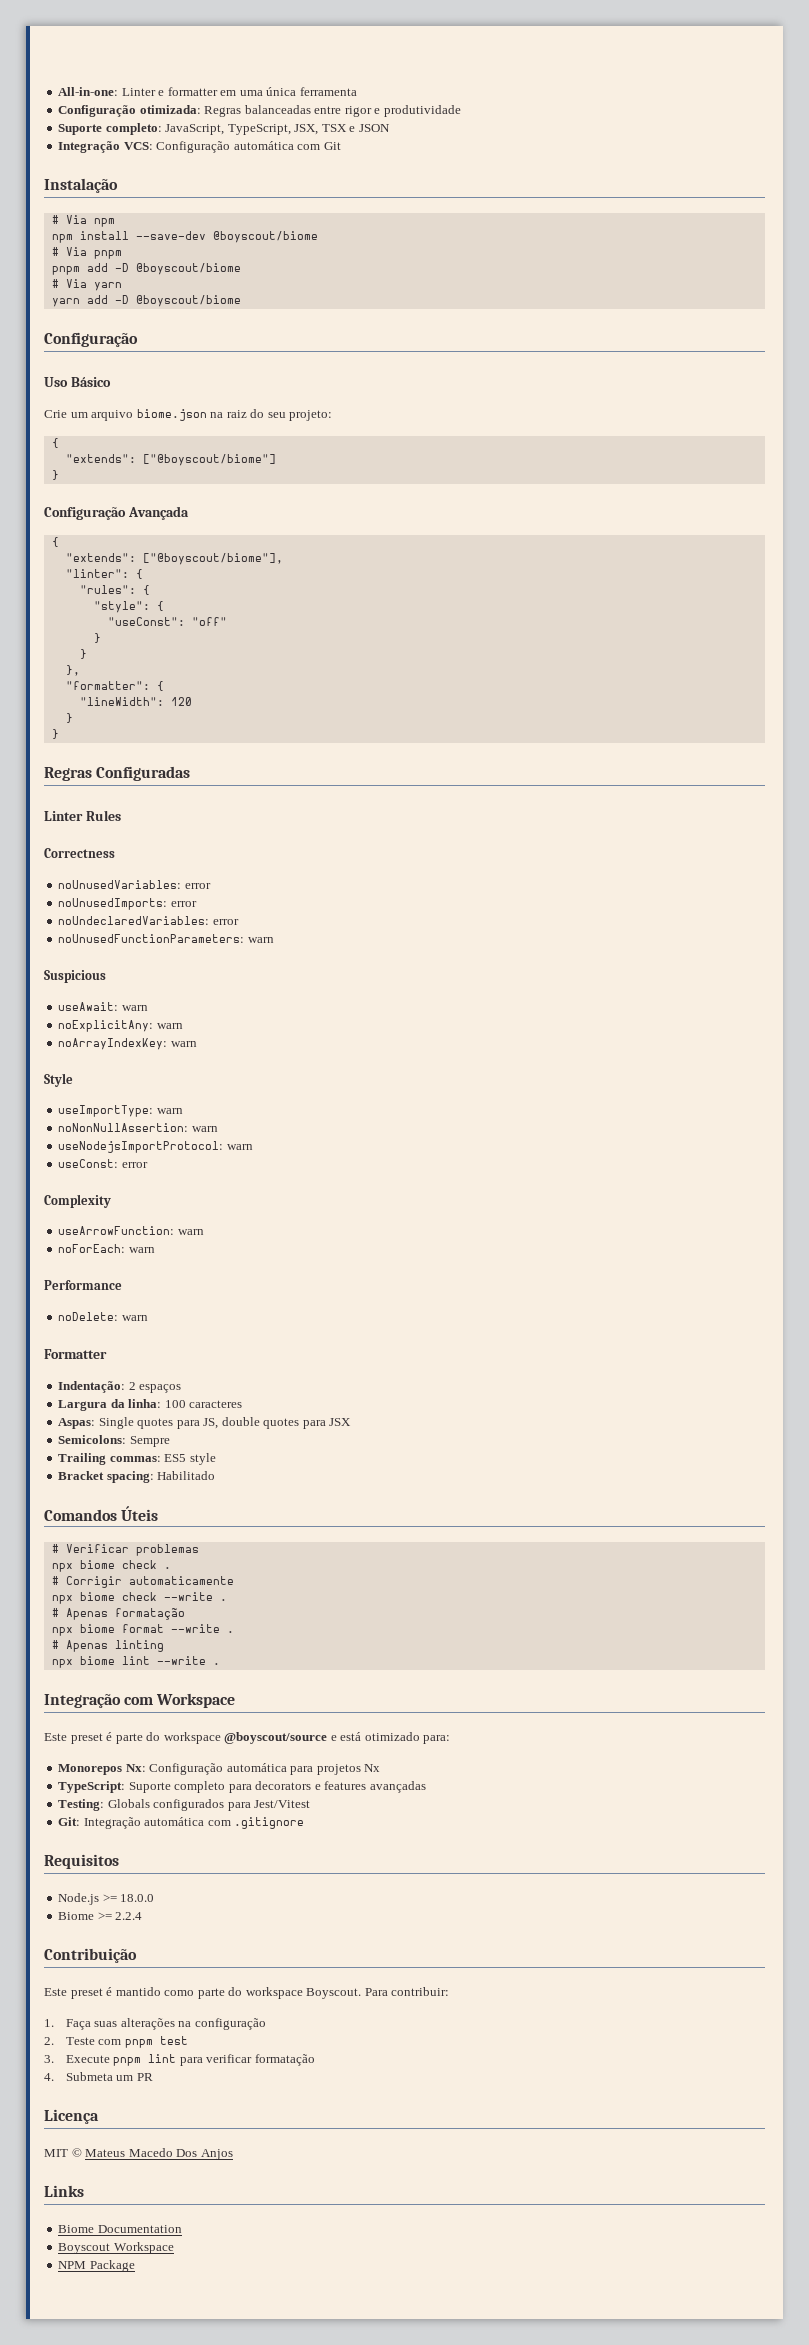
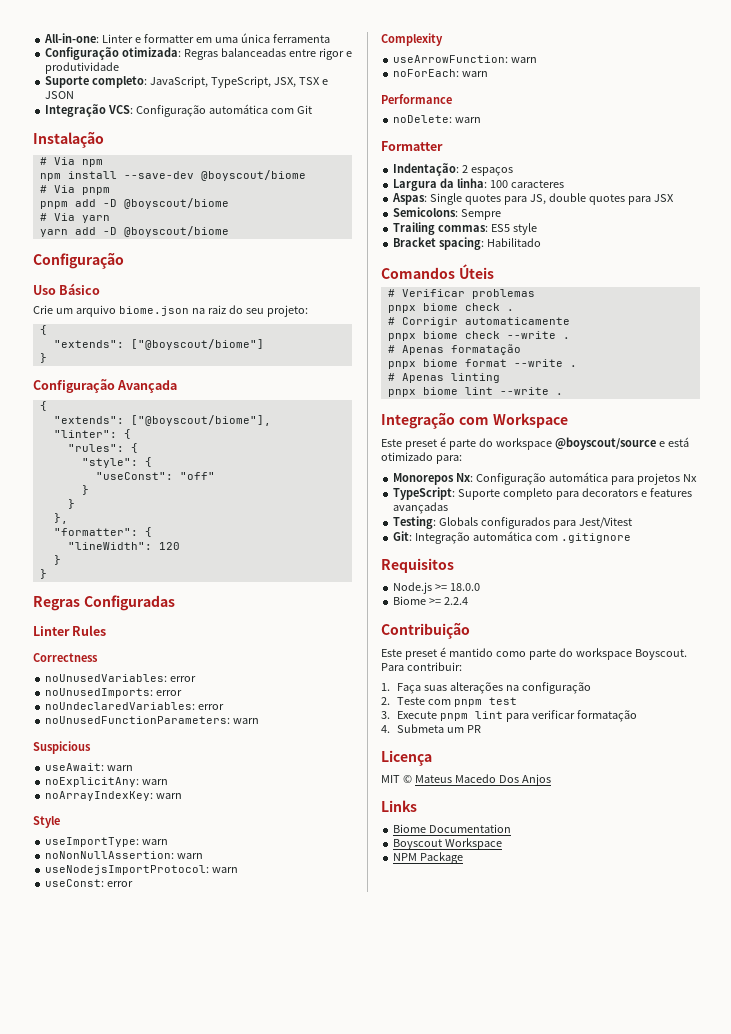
- npx biome check .
+ pnpx biome check .
- npx biome check --write .
+ pnpx biome check --write .
- npx biome format --write .
+ pnpx biome format --write .
- npx biome lint --write .
+ pnpx biome lint --write .

